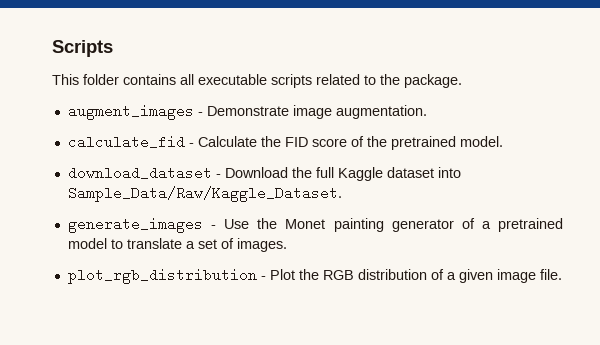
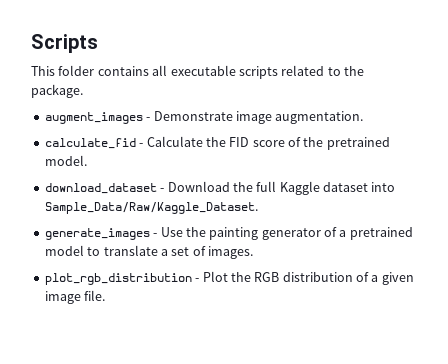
- generate_images - Use the Monet painting generator of a pretrained model to translate a set of images.
+ generate_images - Use the painting generator of a pretrained model to translate a set of images.

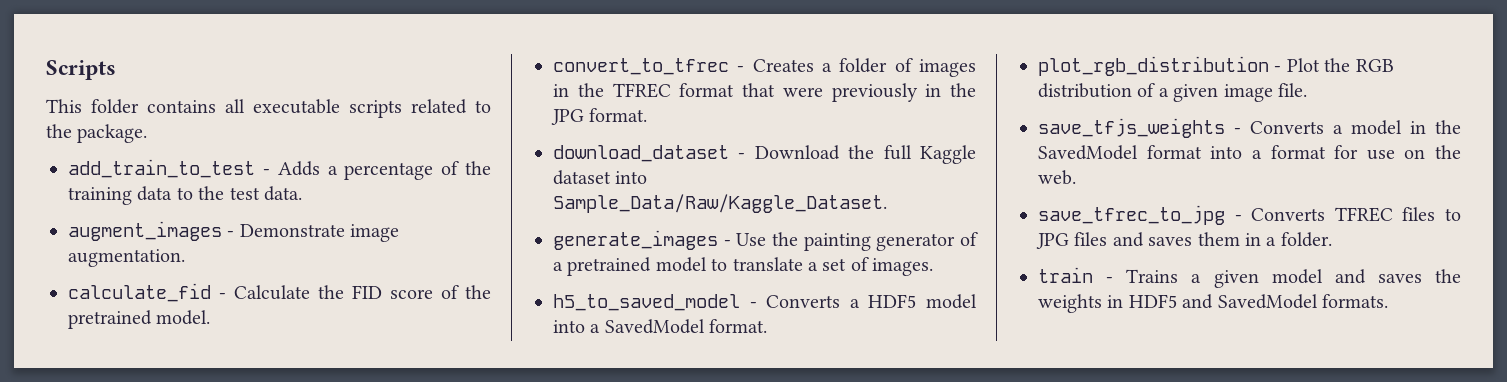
+ add_train_to_test - Adds a percentage of the training data to the test data.
+ convert_to_tfrec - Creates a folder of images in the TFREC format that were previously in the JPG format.
+ h5_to_saved_model - Converts a HDF5 model into a SavedModel format.
+ save_tfjs_weights - Converts a model in the SavedModel format into a format for use on the web.
+ save_tfrec_to_jpg - Converts TFREC files to JPG files and saves them in a folder.
+ train - Trains a given model and saves the weights in HDF5 and SavedModel formats.

